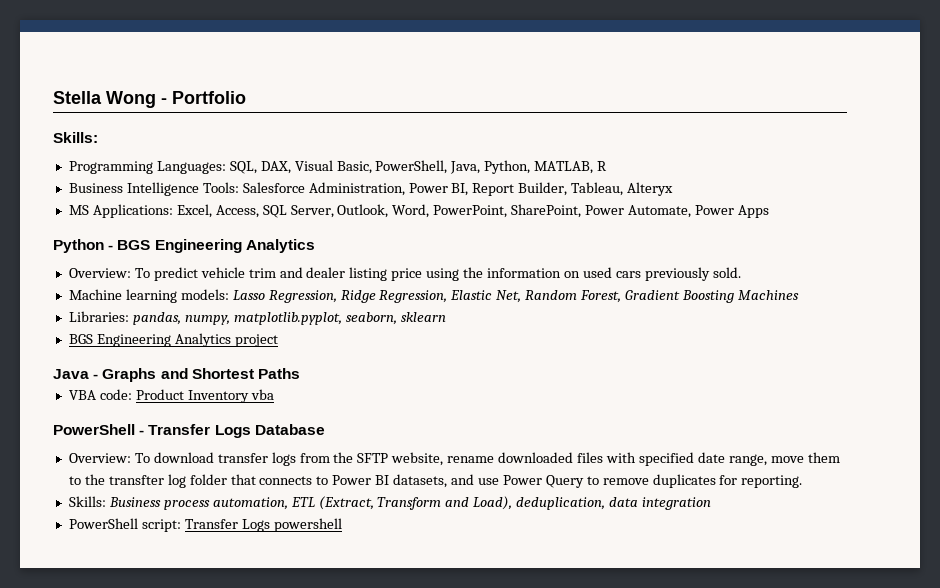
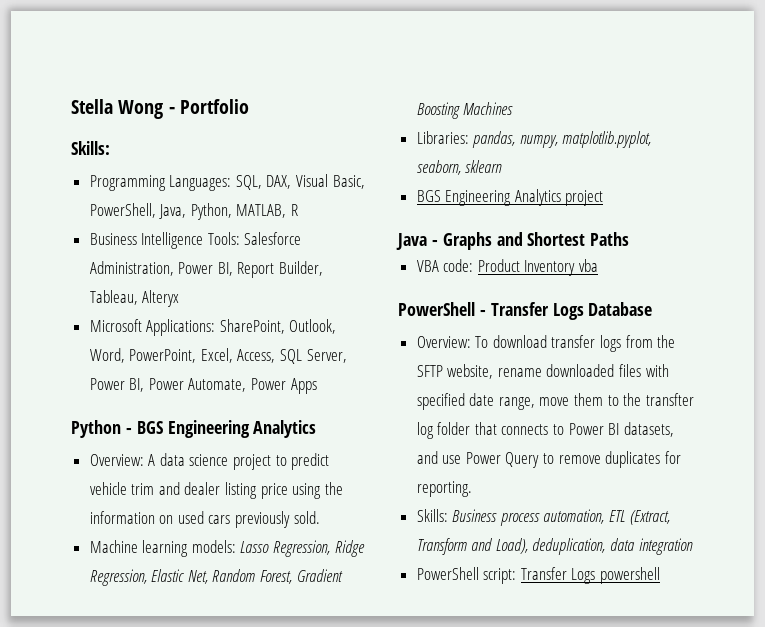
- MS Applications: Excel, Access, SQL Server, Outlook, Word, PowerPoint, SharePoint, Power Automate, Power Apps
+ Microsoft Applications: SharePoint, Outlook, Word, PowerPoint, Excel, Access, SQL Server, Power BI, Power Automate, Power Apps
- Overview: To predict vehicle trim and dealer listing price using the information on used cars previously sold.
+ Overview: A data science project to predict vehicle trim and dealer listing price using the information on used cars previously sold.

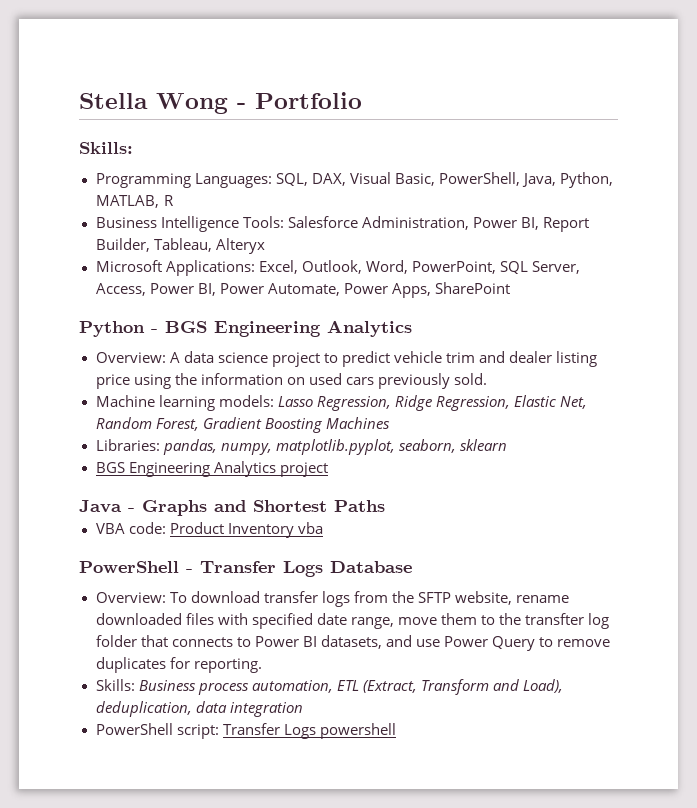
- Microsoft Applications: SharePoint, Outlook, Word, PowerPoint, Excel, Access, SQL Server, Power BI, Power Automate, Power Apps
+ Microsoft Applications: Excel, Outlook, Word, PowerPoint, SQL Server, Access, Power BI, Power Automate, Power Apps, SharePoint

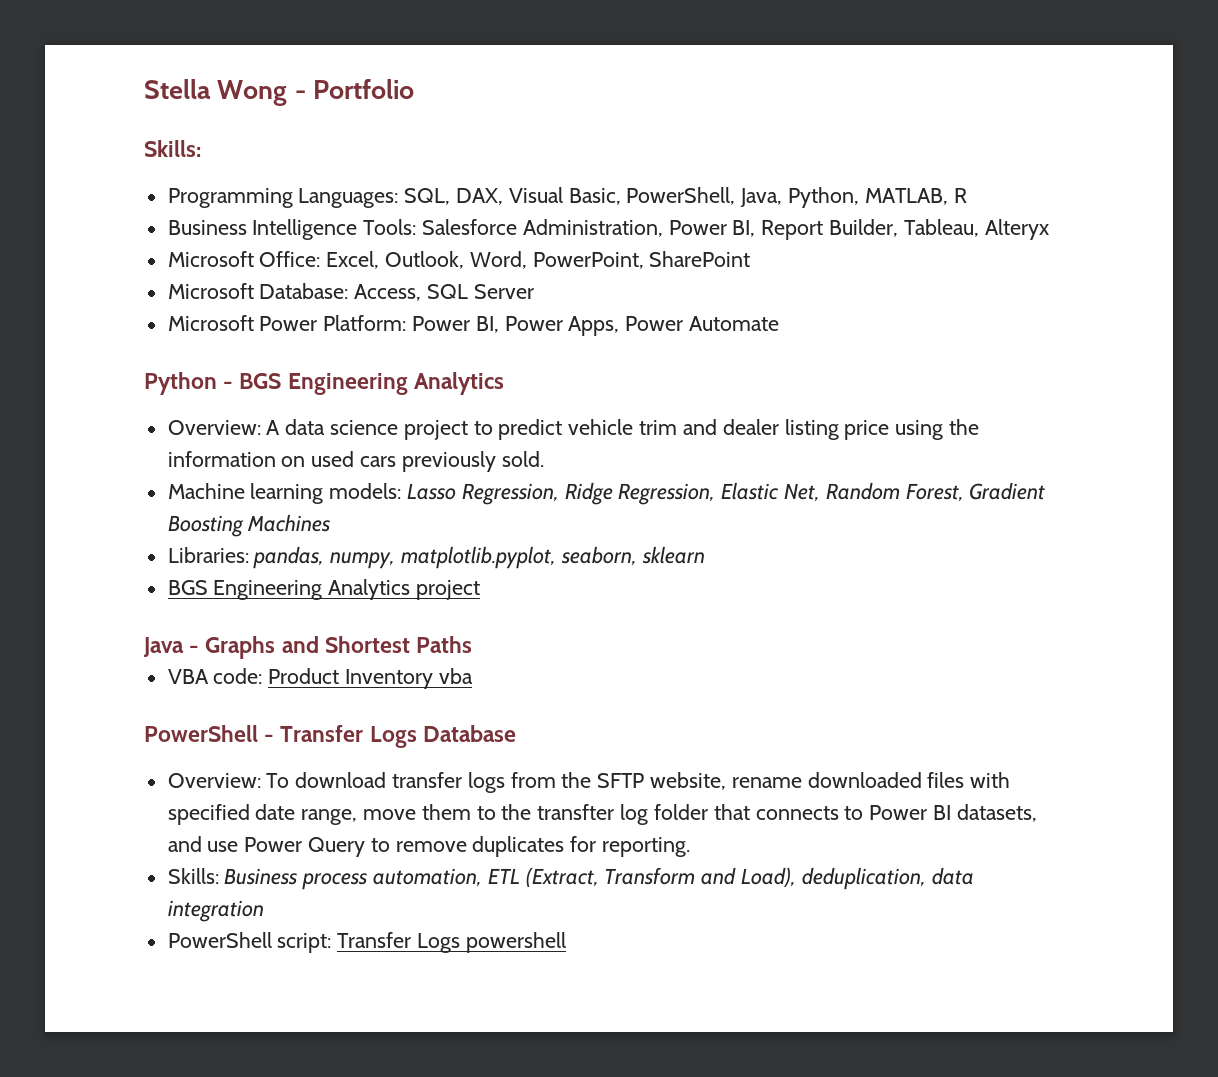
- Microsoft Applications: Excel, Outlook, Word, PowerPoint, SQL Server, Access, Power BI, Power Automate, Power Apps, SharePoint
+ Microsoft Office: Excel, Outlook, Word, PowerPoint, SharePoint
+ Microsoft Database: Access, SQL Server
+ Microsoft Power Platform: Power BI, Power Apps, Power Automate

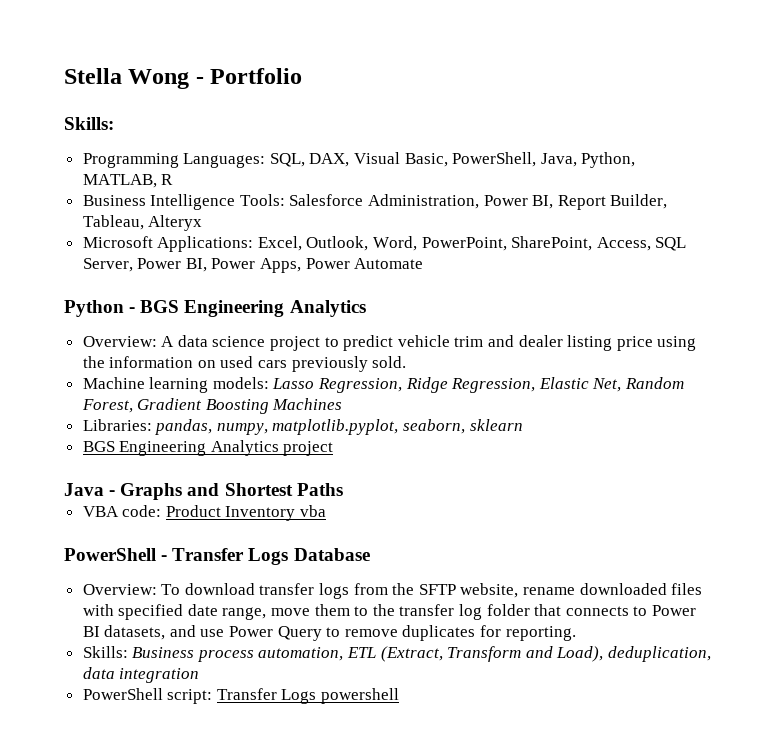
- Microsoft Office: Excel, Outlook, Word, PowerPoint, SharePoint
- Microsoft Database: Access, SQL Server
- Microsoft Power Platform: Power BI, Power Apps, Power Automate
+ Microsoft Applications: Excel, Outlook, Word, PowerPoint, SharePoint, Access, SQL Server, Power BI, Power Apps, Power Automate
- Overview: To download transfer logs from the SFTP website, rename downloaded files with specified date range, move them to the transfter log folder that connects to Power BI datasets, and use Power Query to remove duplicates for reporting.
+ Overview: To download transfer logs from the SFTP website, rename downloaded files with specified date range, move them to the transfer log folder that connects to Power BI datasets, and use Power Query to remove duplicates for reporting.

